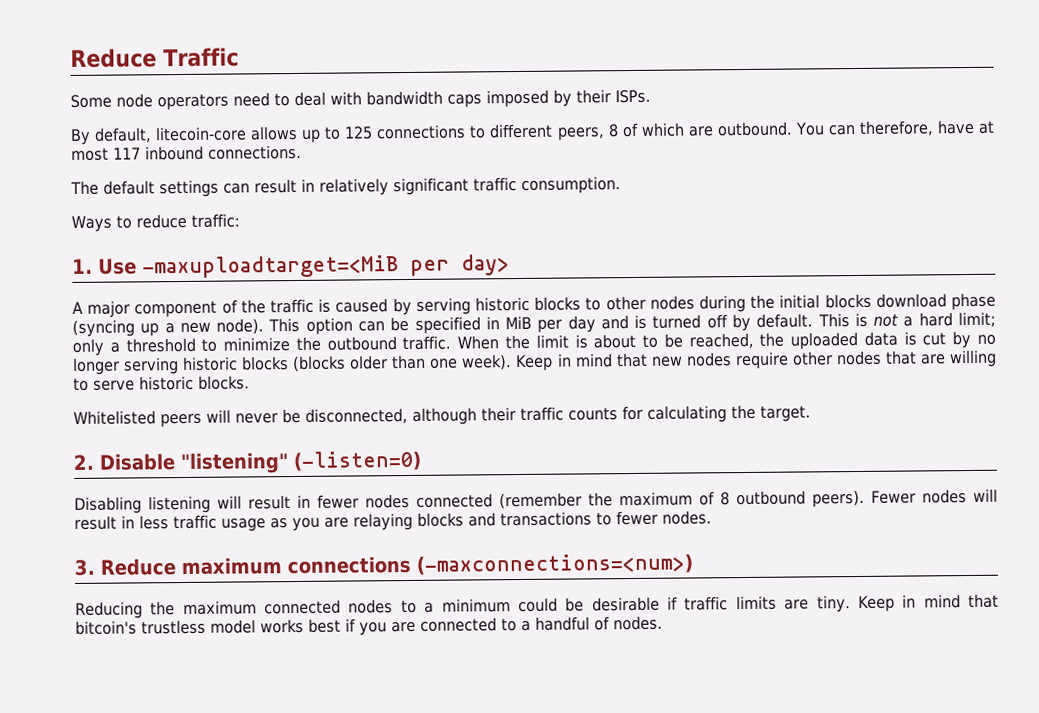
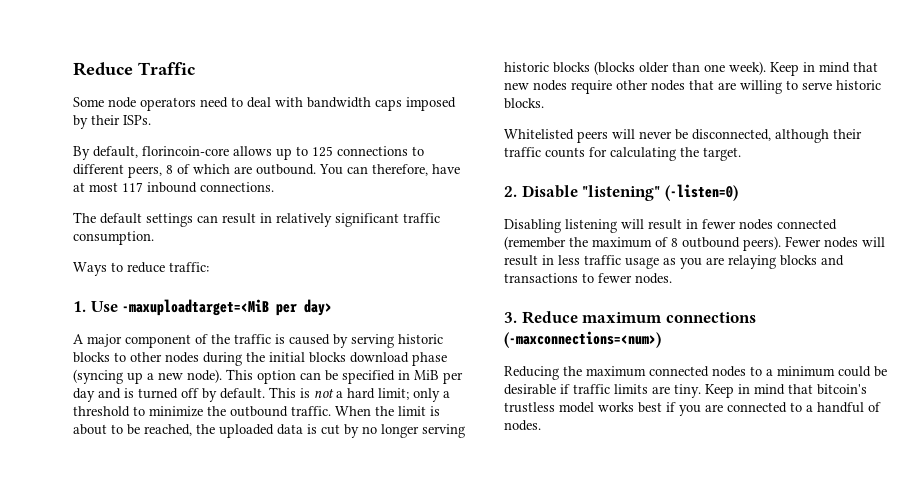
- By default, litecoin-core allows up to 125 connections to different peers, 8 of which are outbound.
+ By default, florincoin-core allows up to 125 connections to different peers, 8 of which are outbound.

